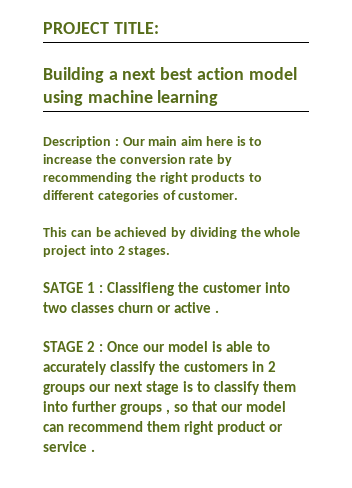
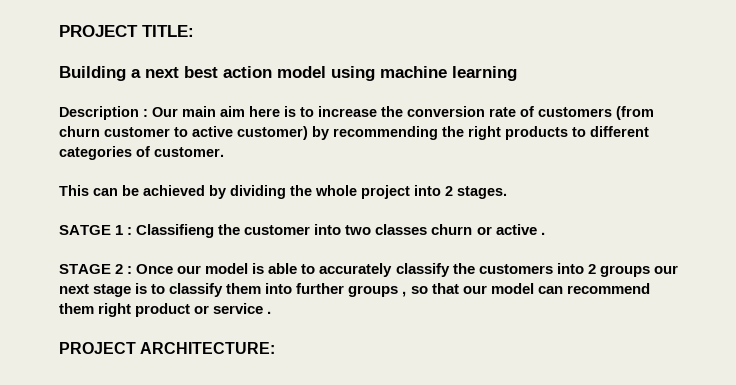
- Description : Our main aim here is to increase the conversion rate by recommending the right products to different categories of customer.
+ Description : Our main aim here is to increase the conversion rate of customers (from churn customer to active customer) by recommending the right products to different categories of customer.
- STAGE 2 : Once our model is able to accurately classify the customers in 2 groups our next stage is to classify them into further groups , so that our model can recommend them right product or service .
+ STAGE 2 : Once our model is able to accurately classify the customers into 2 groups our next stage is to classify them into further groups , so that our model can recommend them right product or service .
+ PROJECT ARCHITECTURE:

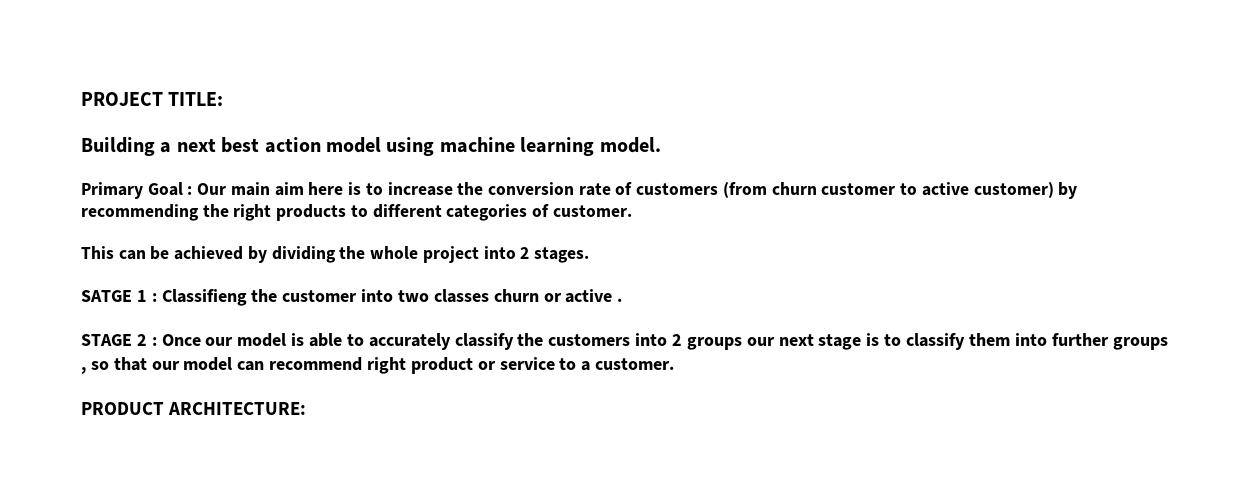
- Building a next best action model using machine learning
- Description : Our main aim here is to increase the conversion rate of customers (from churn customer to active customer) by recommending the right products to different categories of customer.
+ Building a next best action model using machine learning model.
+ Primary Goal : Our main aim here is to increase the conversion rate of customers (from churn customer to active customer) by recommending the right products to different categories of customer.
- STAGE 2 : Once our model is able to accurately classify the customers into 2 groups our next stage is to classify them into further groups , so that our model can recommend them right product or service .
- PROJECT ARCHITECTURE:
+ STAGE 2 : Once our model is able to accurately classify the customers into 2 groups our next stage is to classify them into further groups , so that our model can recommend right product or service to a customer.
+ PRODUCT ARCHITECTURE:

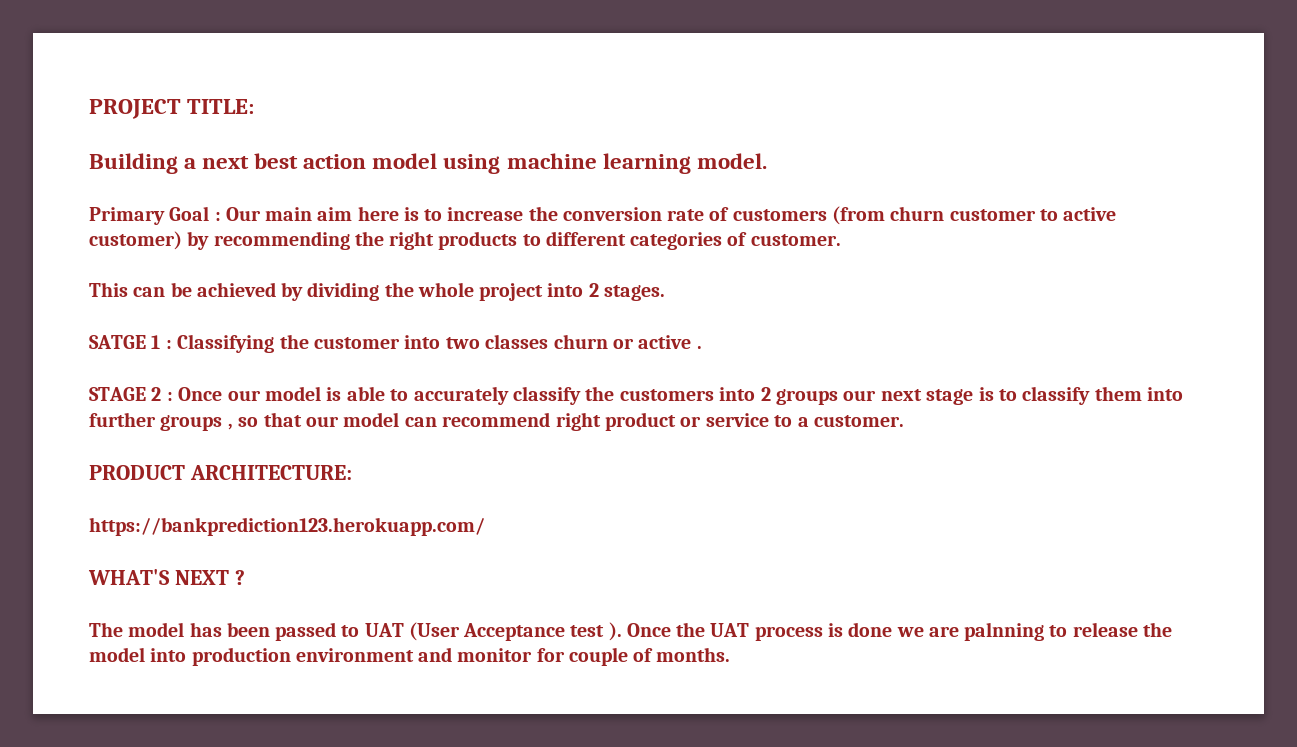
- SATGE 1 : Classifieng the customer into two classes churn or active .
+ SATGE 1 : Classifying the customer into two classes churn or active .
+ https://bankprediction123.herokuapp.com/
+ WHAT'S NEXT ?
+ The model has been passed to UAT (User Acceptance test ). Once the UAT process is done we are palnning to release the model into production environment and monitor for couple of months.

